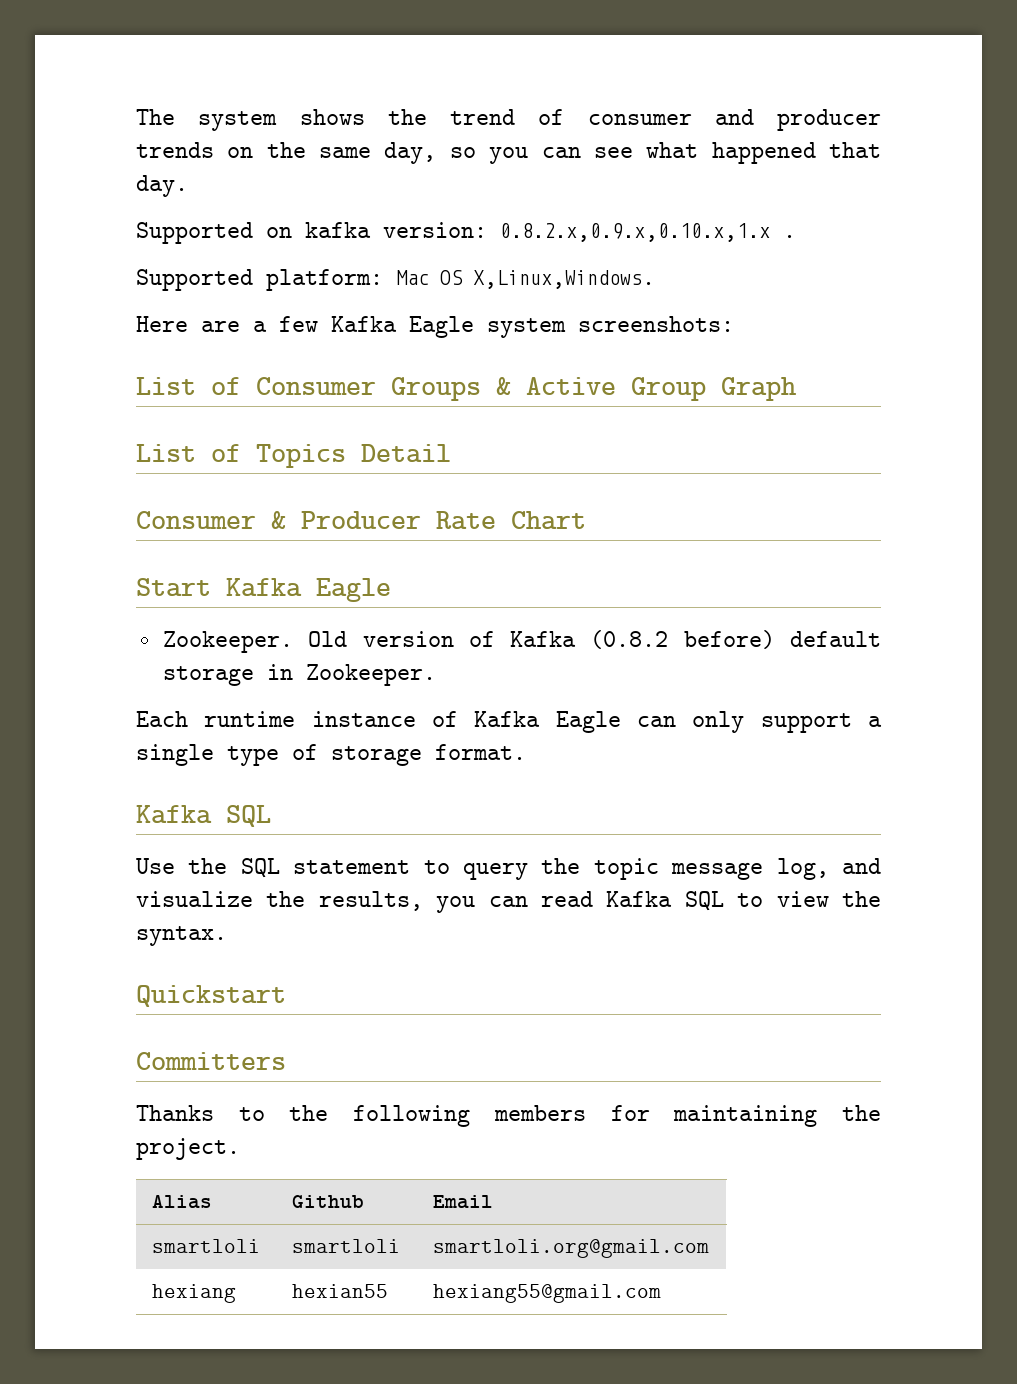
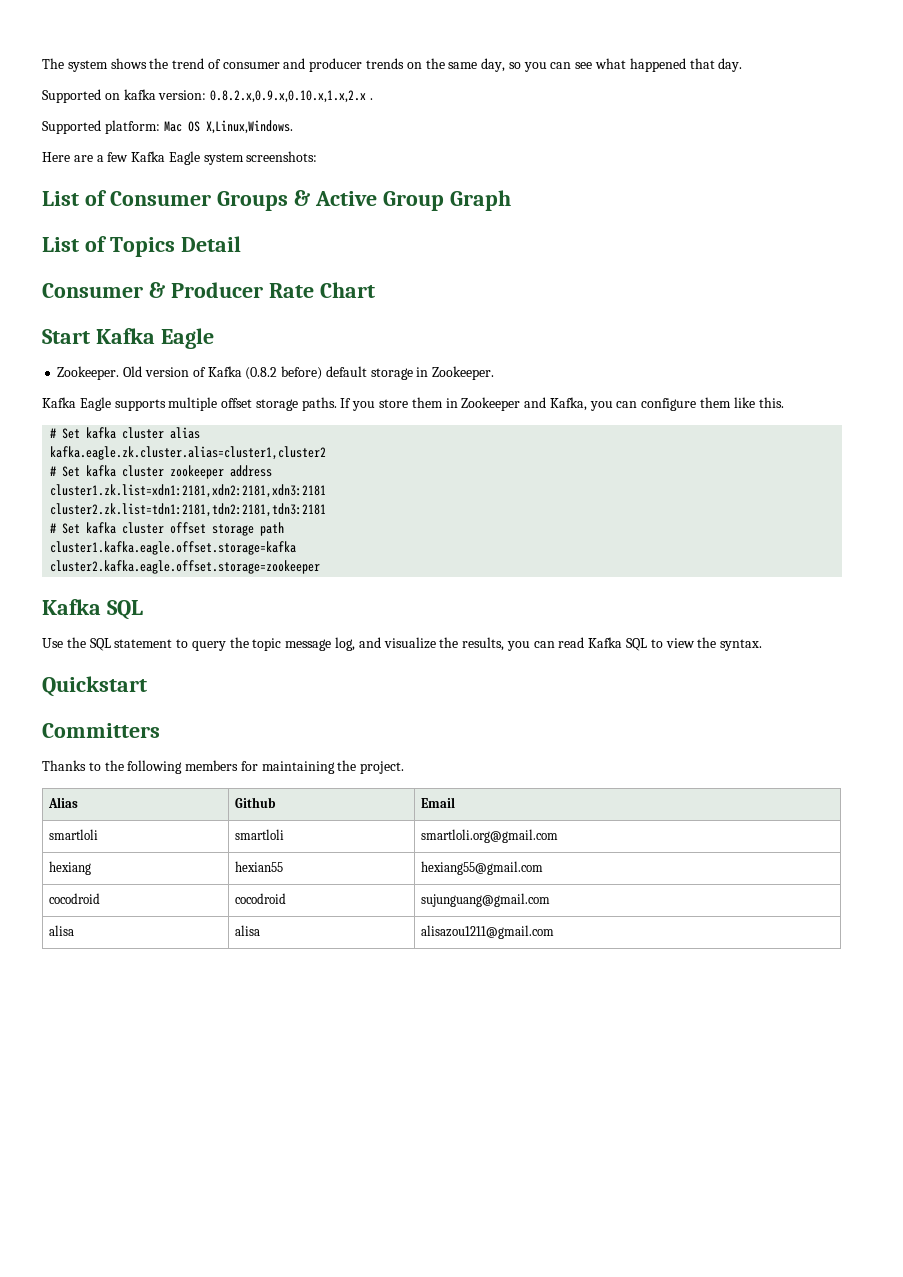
- Supported on kafka version: 0.8.2.x,0.9.x,0.10.x,1.x .
+ Supported on kafka version: 0.8.2.x,0.9.x,0.10.x,1.x,2.x .
- Each runtime instance of Kafka Eagle can only support a single type of storage format.
+ Kafka Eagle supports multiple offset storage paths. If you store them in Zookeeper and Kafka, you can configure them like this.
+ # Set kafka cluster alias
+ kafka.eagle.zk.cluster.alias=cluster1,cluster2
+ # Set kafka cluster zookeeper address
+ cluster1.zk.list=xdn1:2181,xdn2:2181,xdn3:2181
+ cluster2.zk.list=tdn1:2181,tdn2:2181,tdn3:2181
+ # Set kafka cluster offset storage path
+ cluster1.kafka.eagle.offset.storage=kafka
+ cluster2.kafka.eagle.offset.storage=zookeeper
+ cocodroid | cocodroid | sujunguang@gmail.com
+ alisa | alisa | alisazou1211@gmail.com

